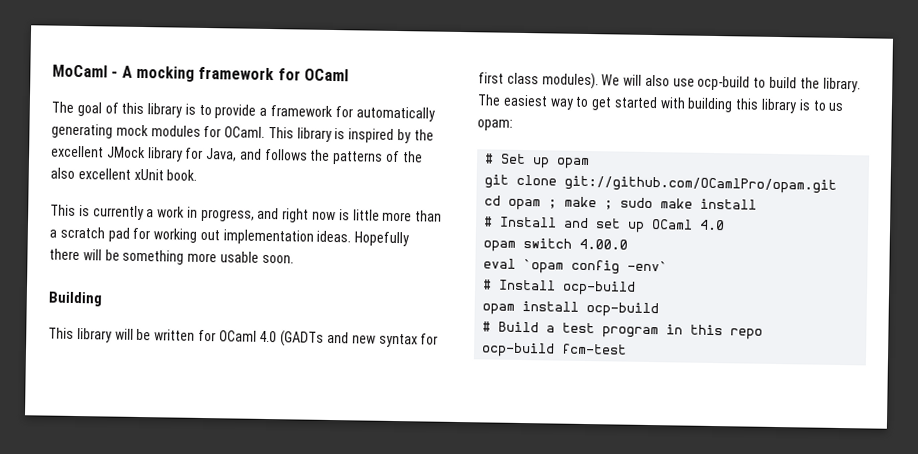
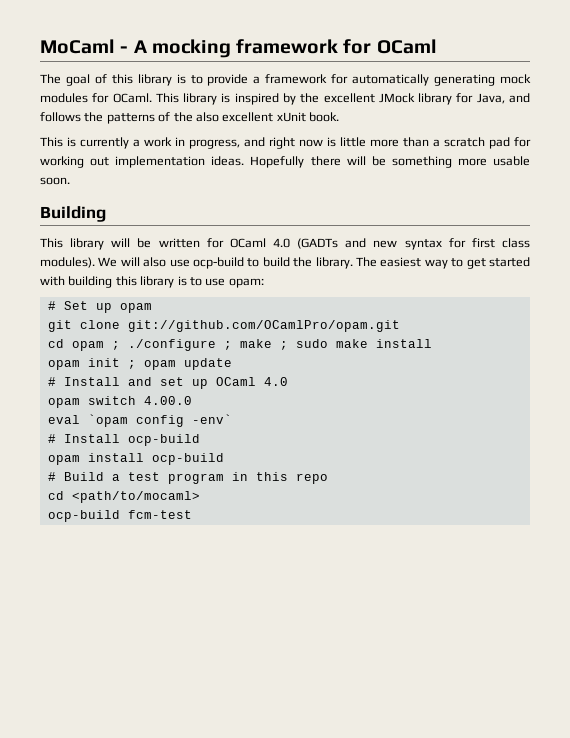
- The easiest way to get started with building this library is to us opam:
+ The easiest way to get started with building this library is to use opam:
- cd opam ; make ; sudo make install
+ cd opam ; ./configure ; make ; sudo make install
+ opam init ; opam update
+ cd <path/to/mocaml>

